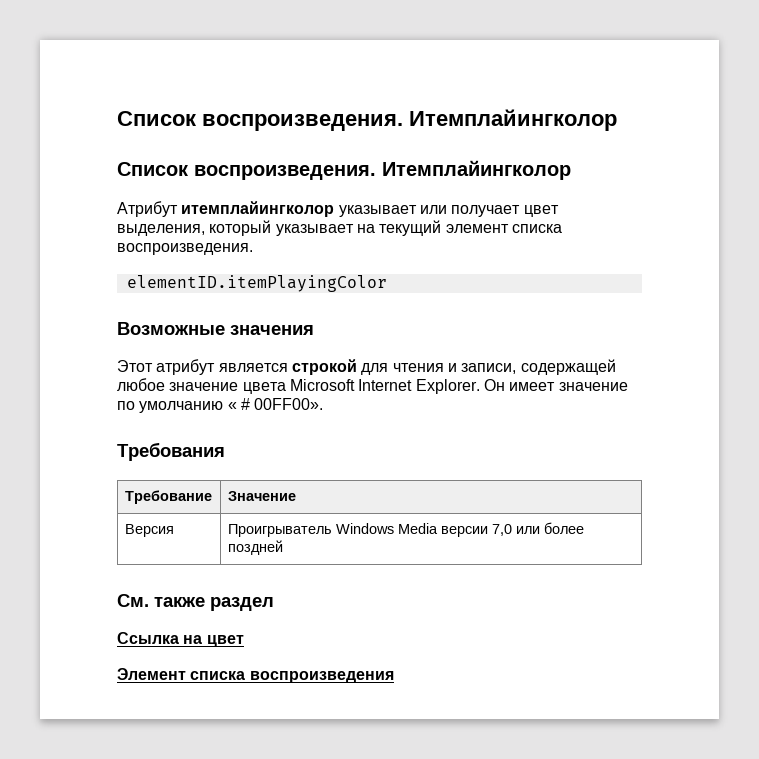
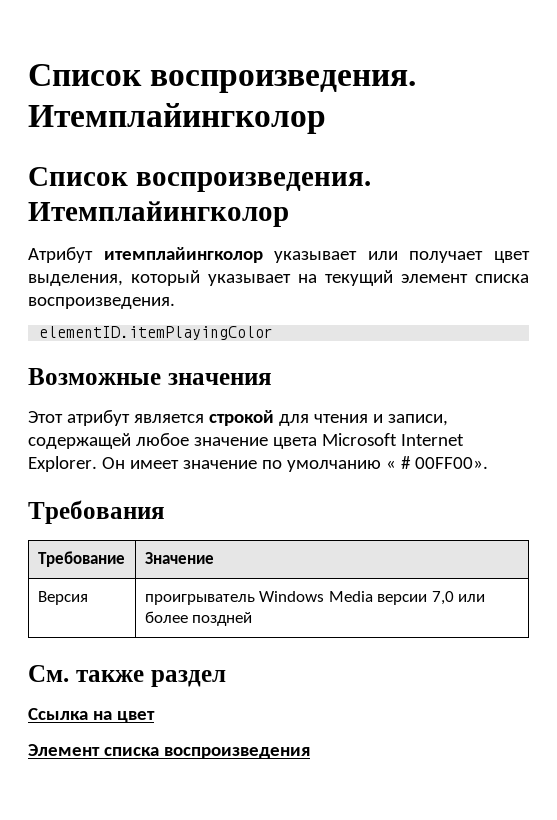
- Версия | Проигрыватель Windows Media версии 7,0 или более поздней
+ Версия | проигрыватель Windows Media версии 7,0 или более поздней

